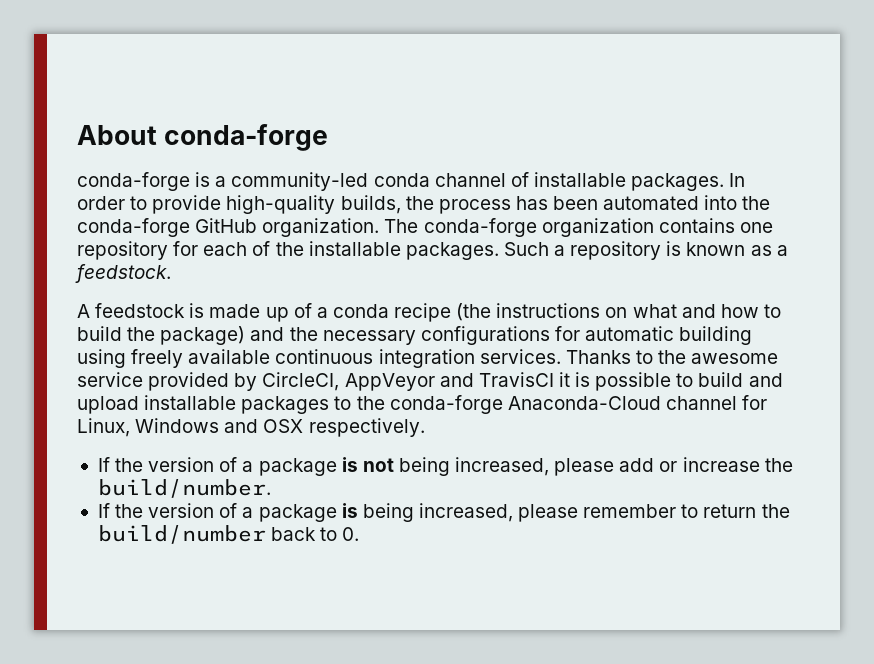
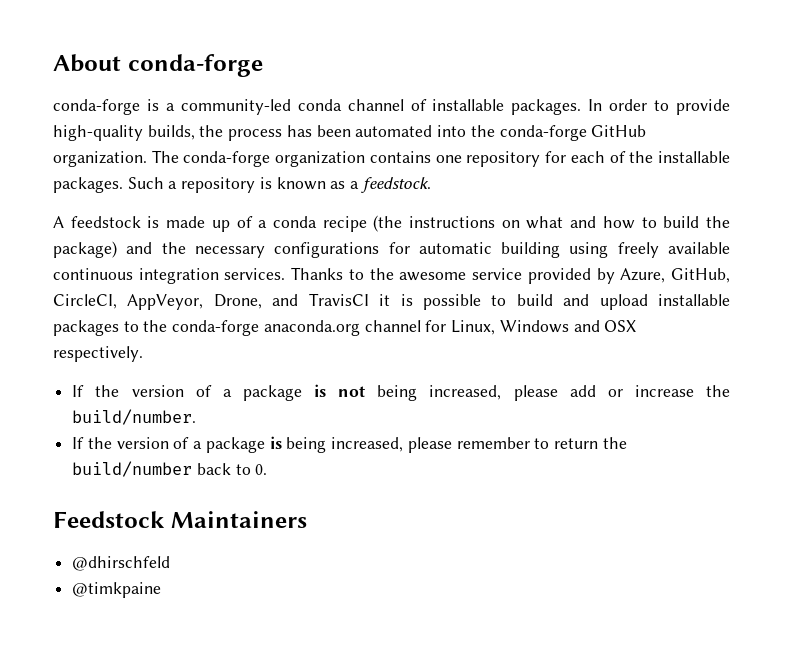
- Thanks to the awesome service provided by CircleCI, AppVeyor and TravisCI it is possible to build and upload installable packages to the conda-forge Anaconda-Cloud channel for Linux, Windows and OSX respectively.
+ Thanks to the awesome service provided by Azure, GitHub, CircleCI, AppVeyor, Drone, and TravisCI it is possible to build and upload installable packages to the conda-forge anaconda.org channel for Linux, Windows and OSX respectively.
+ Feedstock Maintainers
+ @dhirschfeld
+ @timkpaine

